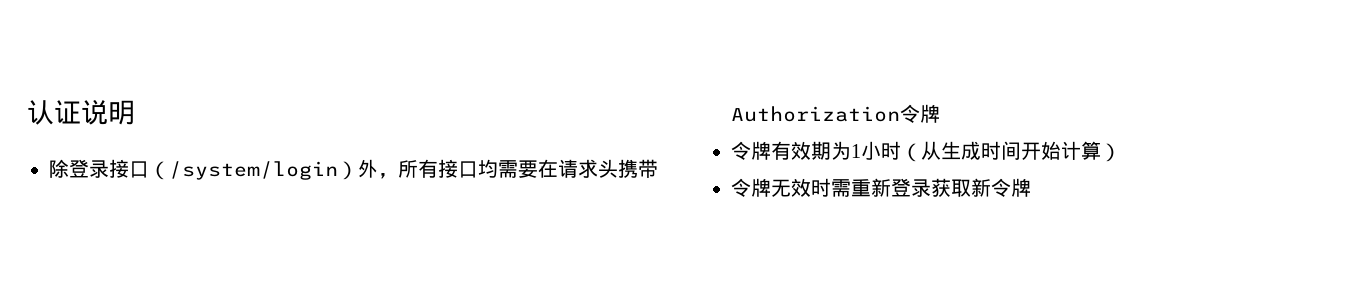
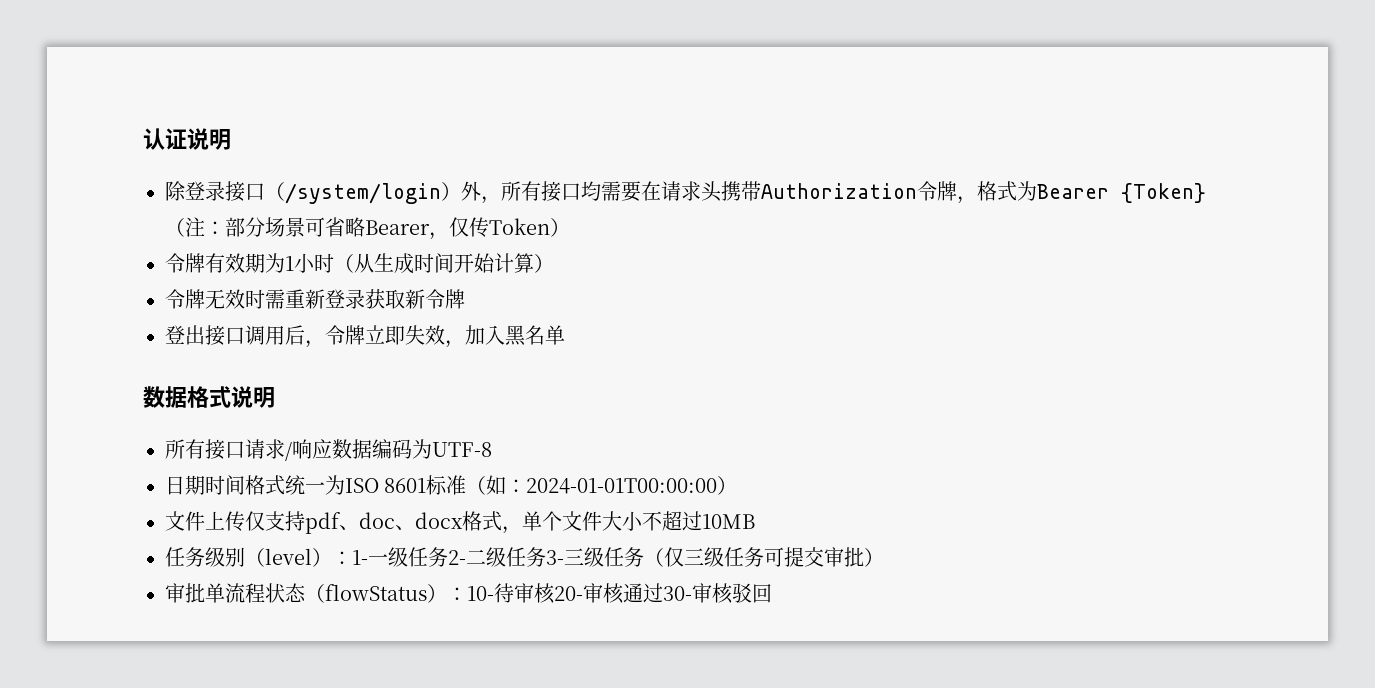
- 除登录接口（/system/login）外，所有接口均需要在请求头携带Authorization令牌
+ 除登录接口（/system/login）外，所有接口均需要在请求头携带Authorization令牌，格式为Bearer {Token}（注：部分场景可省略Bearer，仅传Token）
+ 登出接口调用后，令牌立即失效，加入黑名单
+ 数据格式说明
+ 所有接口请求/响应数据编码为UTF-8
+ 日期时间格式统一为ISO 8601标准（如：2024-01-01T00:00:00）
+ 文件上传仅支持pdf、doc、docx格式，单个文件大小不超过10MB
+ 任务级别（level）：1-一级任务2-二级任务3-三级任务（仅三级任务可提交审批）
+ 审批单流程状态（flowStatus）：10-待审核20-审核通过30-审核驳回

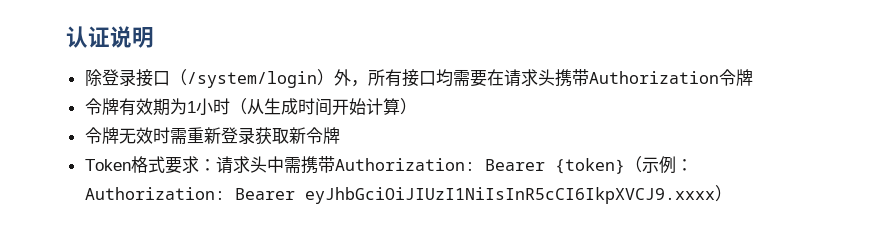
- 除登录接口（/system/login）外，所有接口均需要在请求头携带Authorization令牌，格式为Bearer {Token}（注：部分场景可省略Bearer，仅传Token）
+ 除登录接口（/system/login）外，所有接口均需要在请求头携带Authorization令牌
- 登出接口调用后，令牌立即失效，加入黑名单
- 数据格式说明
- 所有接口请求/响应数据编码为UTF-8
- 日期时间格式统一为ISO 8601标准（如：2024-01-01T00:00:00）
- 文件上传仅支持pdf、doc、docx格式，单个文件大小不超过10MB
- 任务级别（level）：1-一级任务2-二级任务3-三级任务（仅三级任务可提交审批）
- 审批单流程状态（flowStatus）：10-待审核20-审核通过30-审核驳回
+ Token格式要求：请求头中需携带Authorization: Bearer {token}（示例：Authorization: Bearer eyJhbGciOiJIUzI1NiIsInR5cCI6IkpXVCJ9.xxxx）

